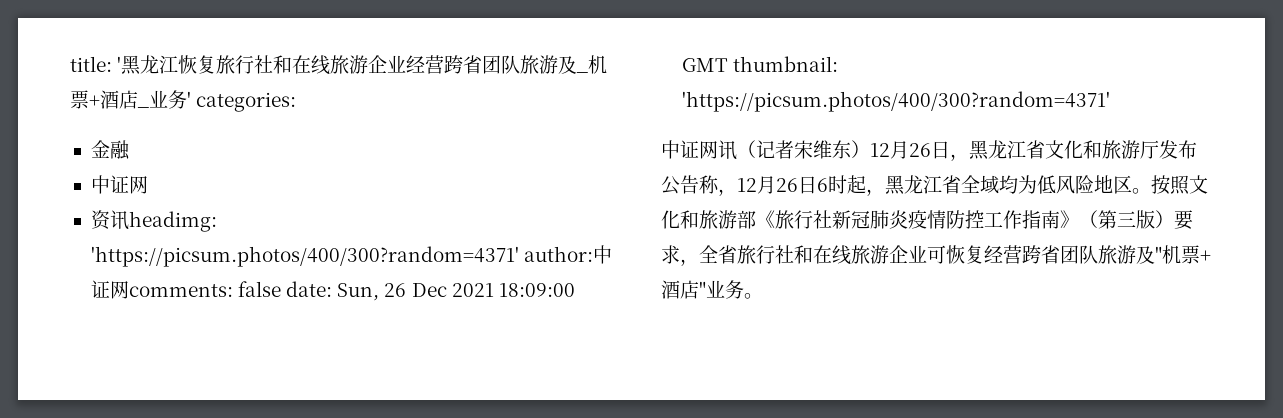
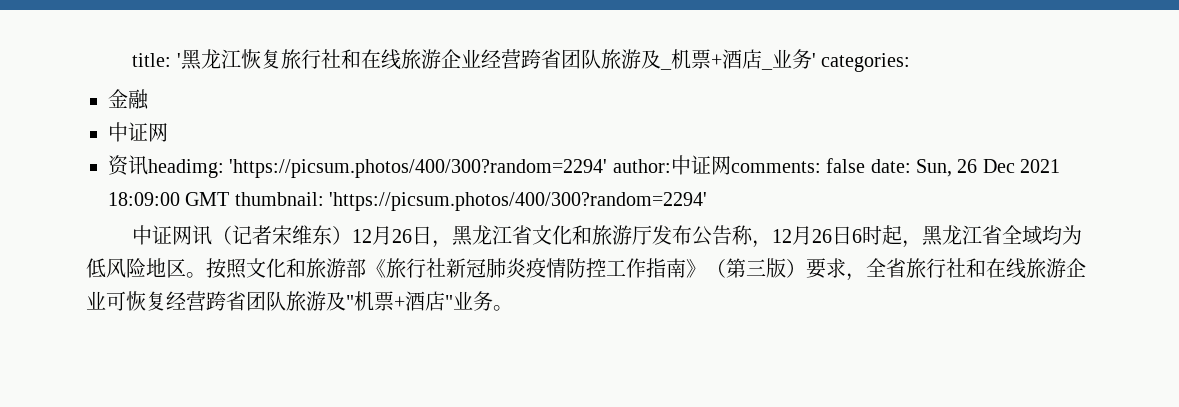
- 资讯headimg: 'https://picsum.photos/400/300?random=4371' author:中证网comments: false date: Sun, 26 Dec 2021 18:09:00 GMT thumbnail: 'https://picsum.photos/400/300?random=4371'
+ 资讯headimg: 'https://picsum.photos/400/300?random=2294' author:中证网comments: false date: Sun, 26 Dec 2021 18:09:00 GMT thumbnail: 'https://picsum.photos/400/300?random=2294'

